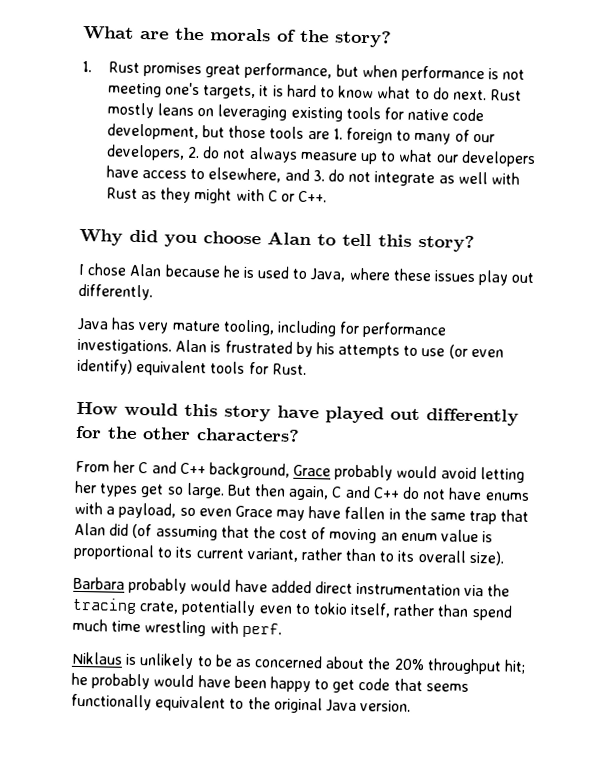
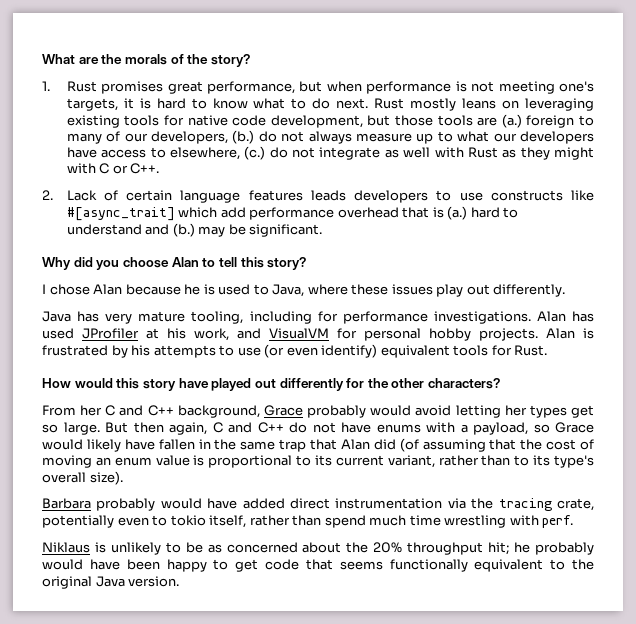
- Rust mostly leans on leveraging existing tools for native code development, but those tools are 1. foreign to many of our developers, 2. do not always measure up to what our developers have access to elsewhere, and 3. do not integrate as well with Rust as they might with C or C++.
+ Rust mostly leans on leveraging existing tools for native code development, but those tools are (a.) foreign to many of our developers, (b.) do not always measure up to what our developers have access to elsewhere, (c.) do not integrate as well with Rust as they might with C or C++.
+ 2. Lack of certain language features leads developers to use constructs like #[async_trait] which add performance overhead that is (a.) hard to understand and (b.) may be significant.
- Alan is frustrated by his attempts to use (or even identify) equivalent tools for Rust.
+ Alan has used JProfiler at his work, and VisualVM for personal hobby projects. Alan is frustrated by his attempts to use (or even identify) equivalent tools for Rust.
- But then again, C and C++ do not have enums with a payload, so even Grace may have fallen in the same trap that Alan did (of assuming that the cost of moving an enum value is proportional to its current variant, rather than to its overall size).
+ But then again, C and C++ do not have enums with a payload, so Grace would likely have fallen in the same trap that Alan did (of assuming that the cost of moving an enum value is proportional to its current variant, rather than to its type's overall size).

